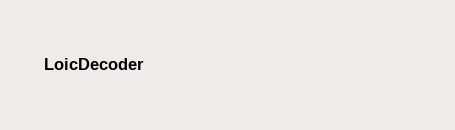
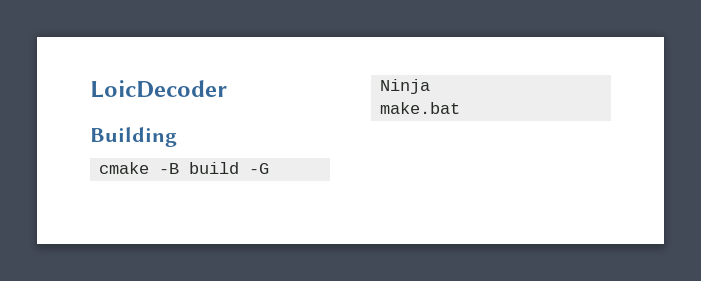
+ Building
+ cmake -B build -G Ninja
+ make.bat

